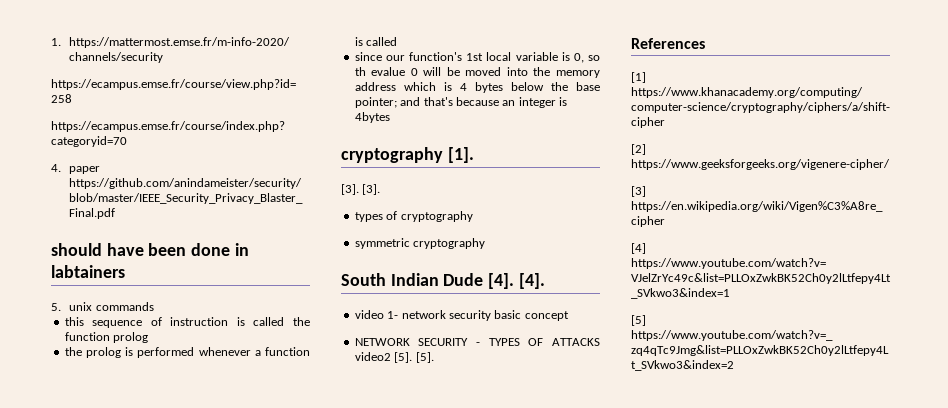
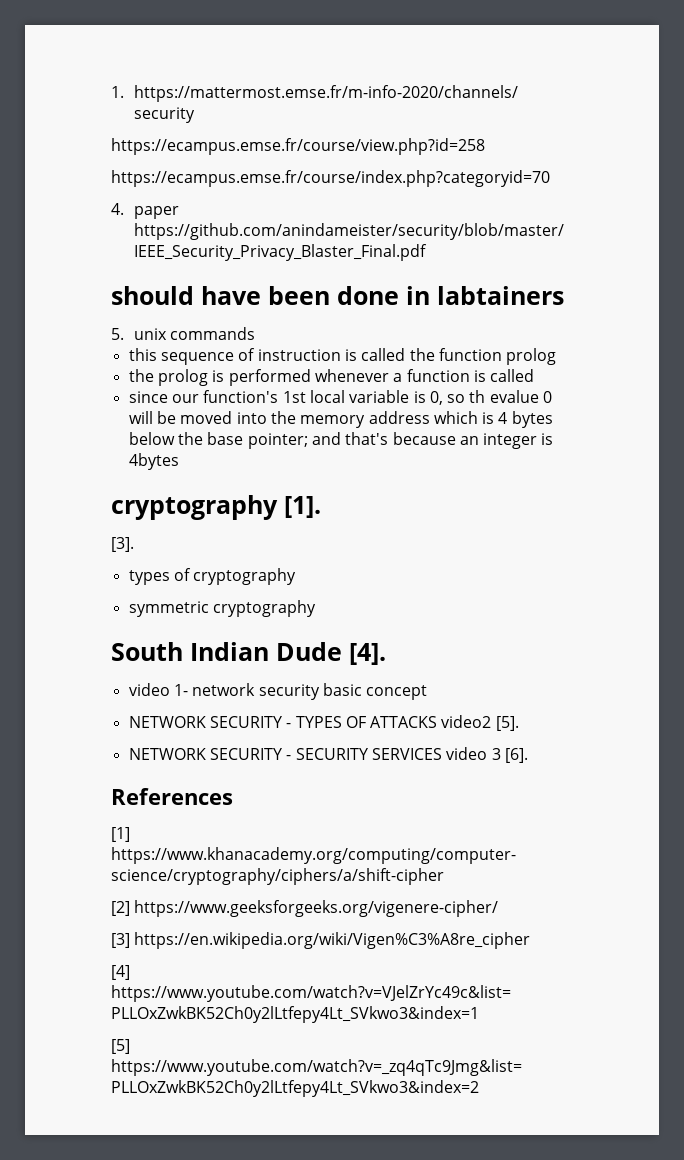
- [3]. [3].
+ [3].
- South Indian Dude [4]. [4].
+ South Indian Dude [4].
- NETWORK SECURITY - TYPES OF ATTACKS video2 [5]. [5].
+ NETWORK SECURITY - TYPES OF ATTACKS video2 [5].
+ NETWORK SECURITY - SECURITY SERVICES video 3 [6].

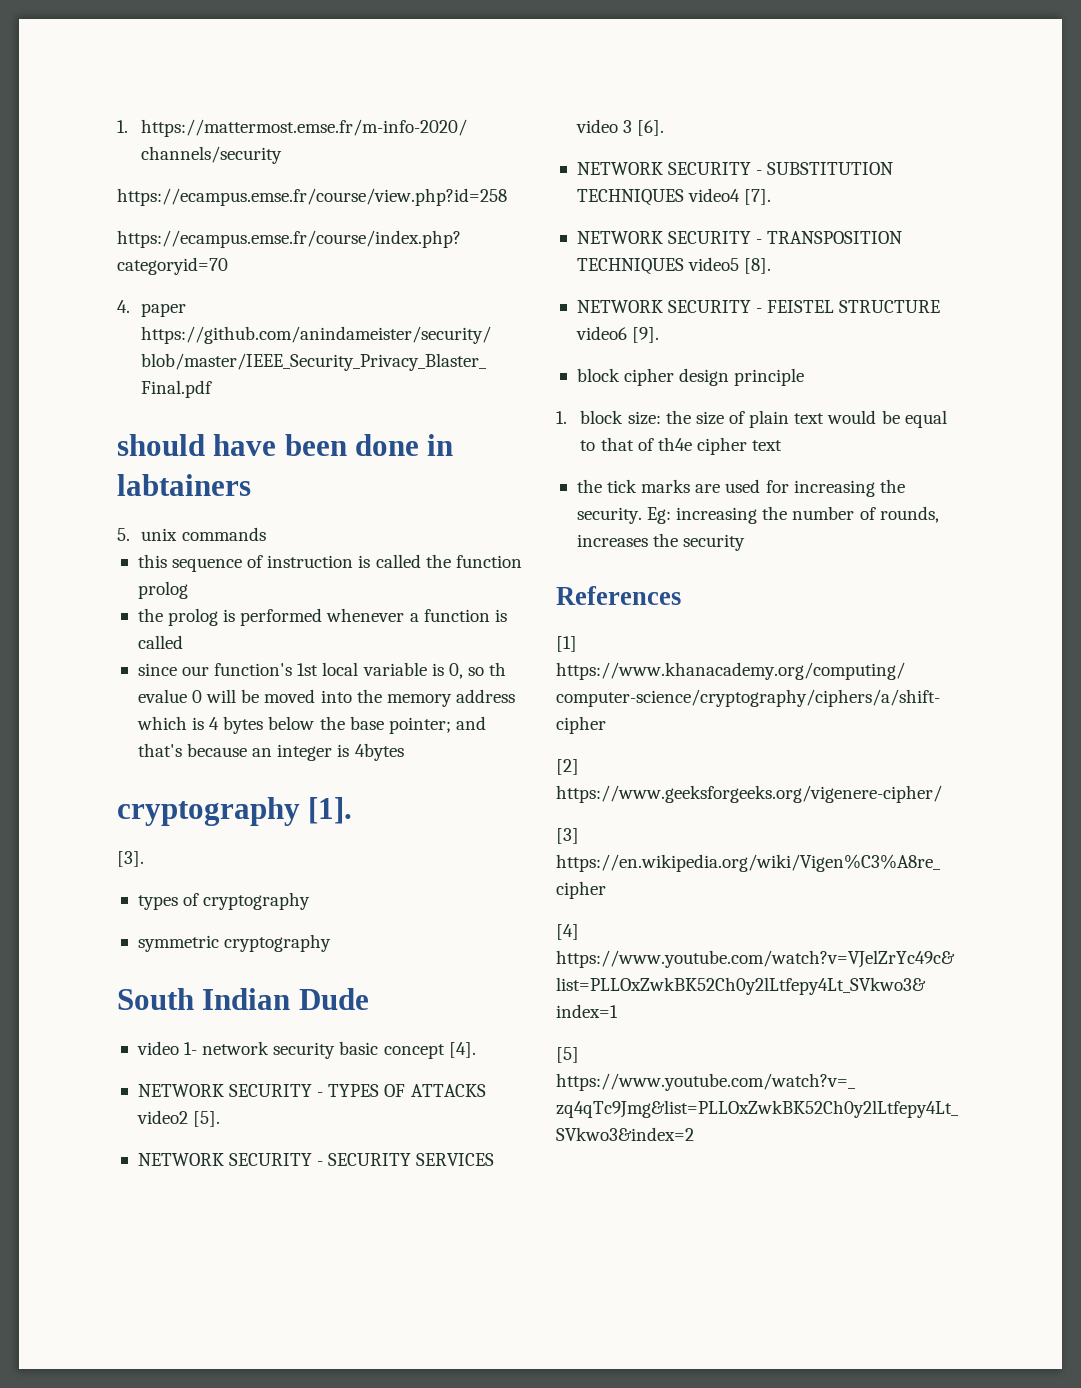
- South Indian Dude [4].
+ South Indian Dude
- video 1- network security basic concept
+ video 1- network security basic concept [4].
+ NETWORK SECURITY - SUBSTITUTION TECHNIQUES video4 [7].
+ NETWORK SECURITY - TRANSPOSITION TECHNIQUES video5 [8].
+ NETWORK SECURITY - FEISTEL STRUCTURE video6 [9].
+ block cipher design principle
+ 1. block size: the size of plain text would be equal to that of th4e cipher text
+ the tick marks are used for increasing the security. Eg: increasing the number of rounds, increases the security

